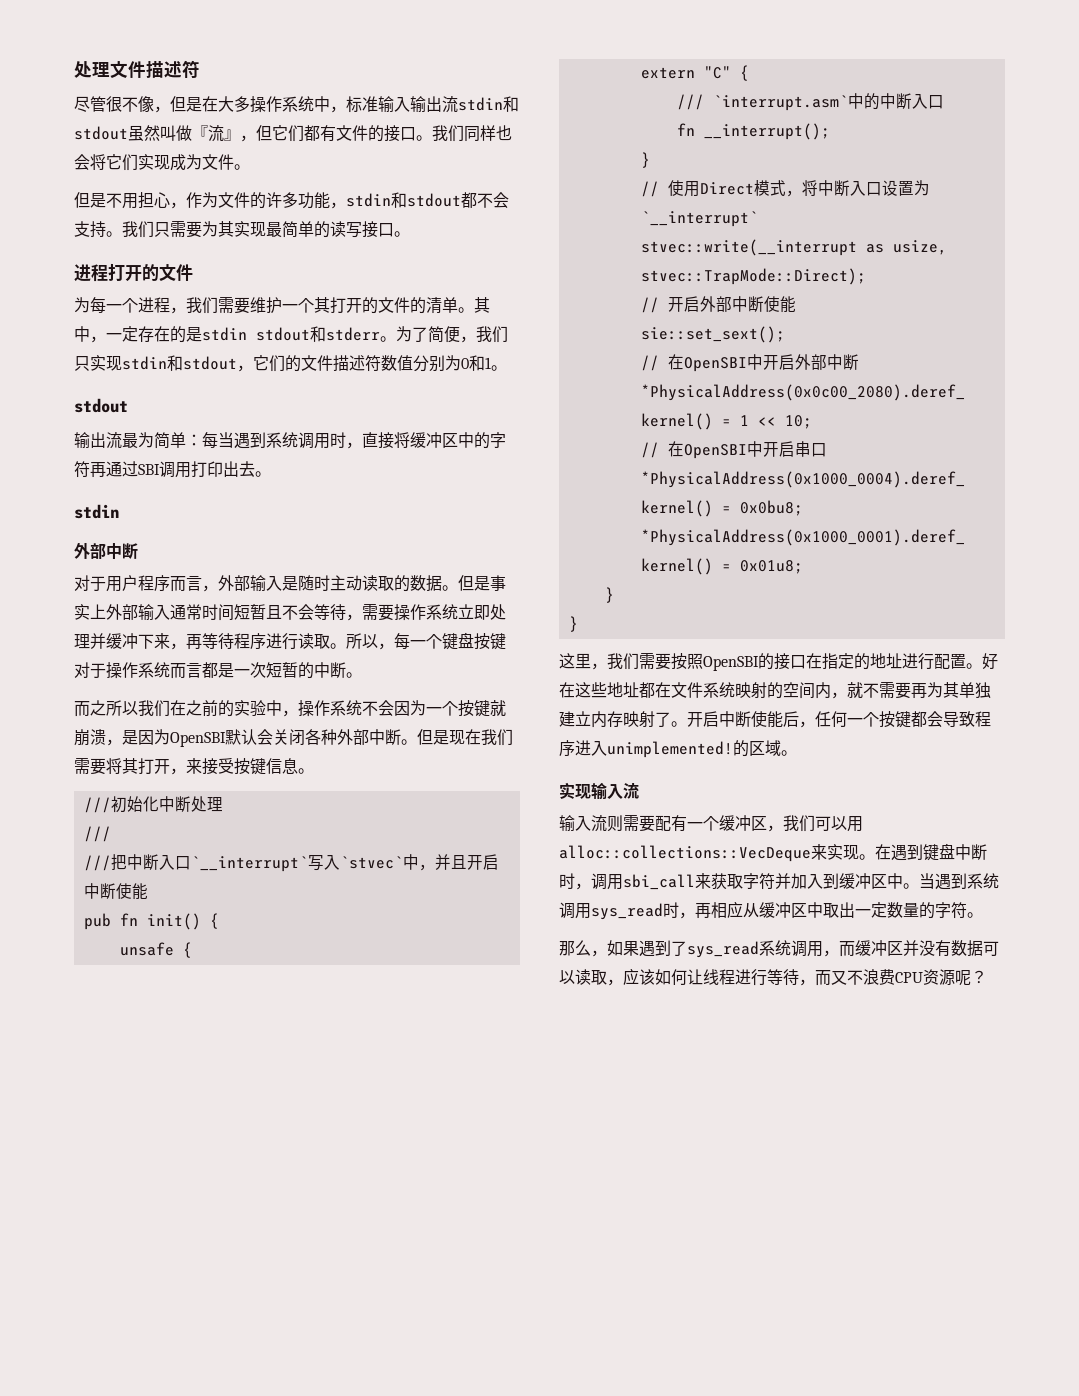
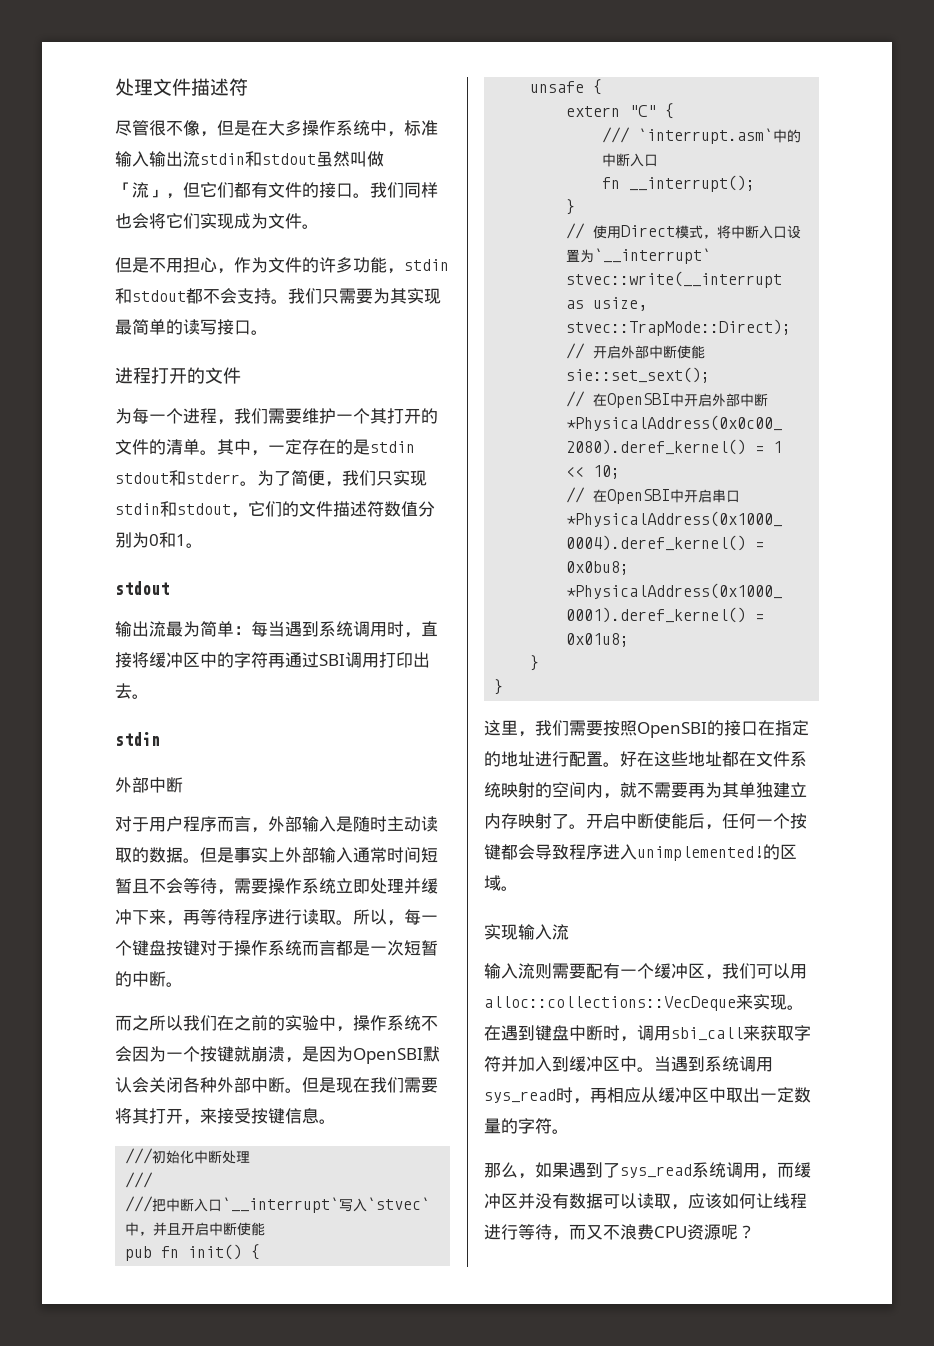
- 尽管很不像，但是在大多操作系统中，标准输入输出流stdin和stdout虽然叫做『流』，但它们都有文件的接口。
+ 尽管很不像，但是在大多操作系统中，标准输入输出流stdin和stdout虽然叫做「流」，但它们都有文件的接口。

